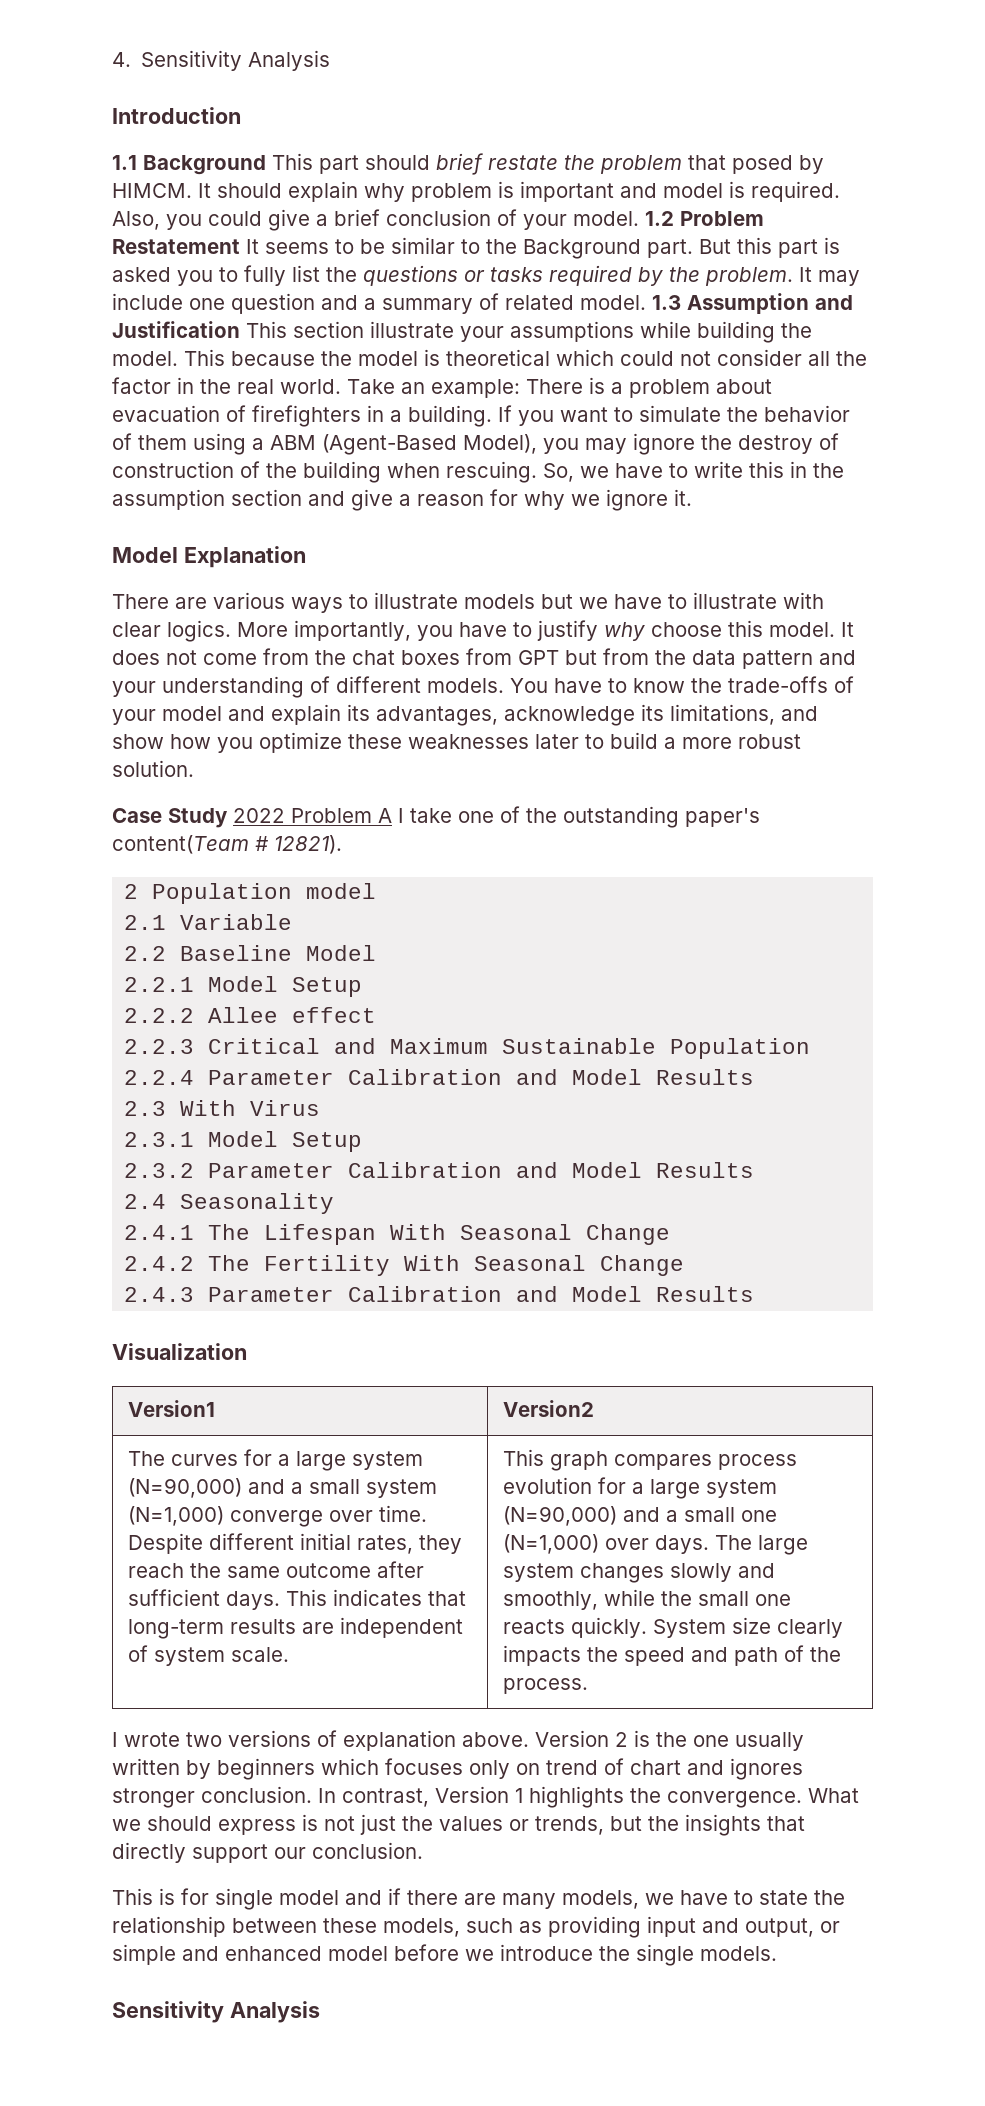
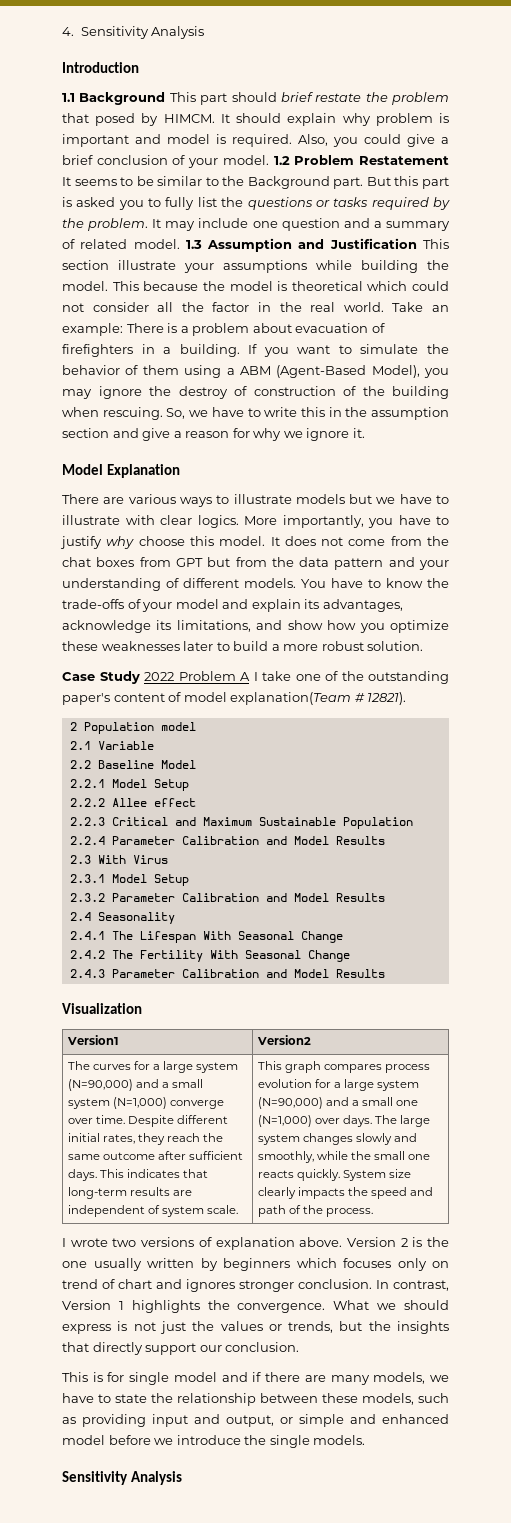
- Case Study 2022 Problem A I take one of the outstanding paper's content(Team # 12821).
+ Case Study 2022 Problem A I take one of the outstanding paper's content of model explanation(Team # 12821).

